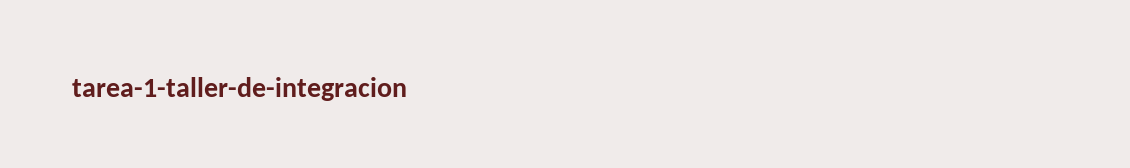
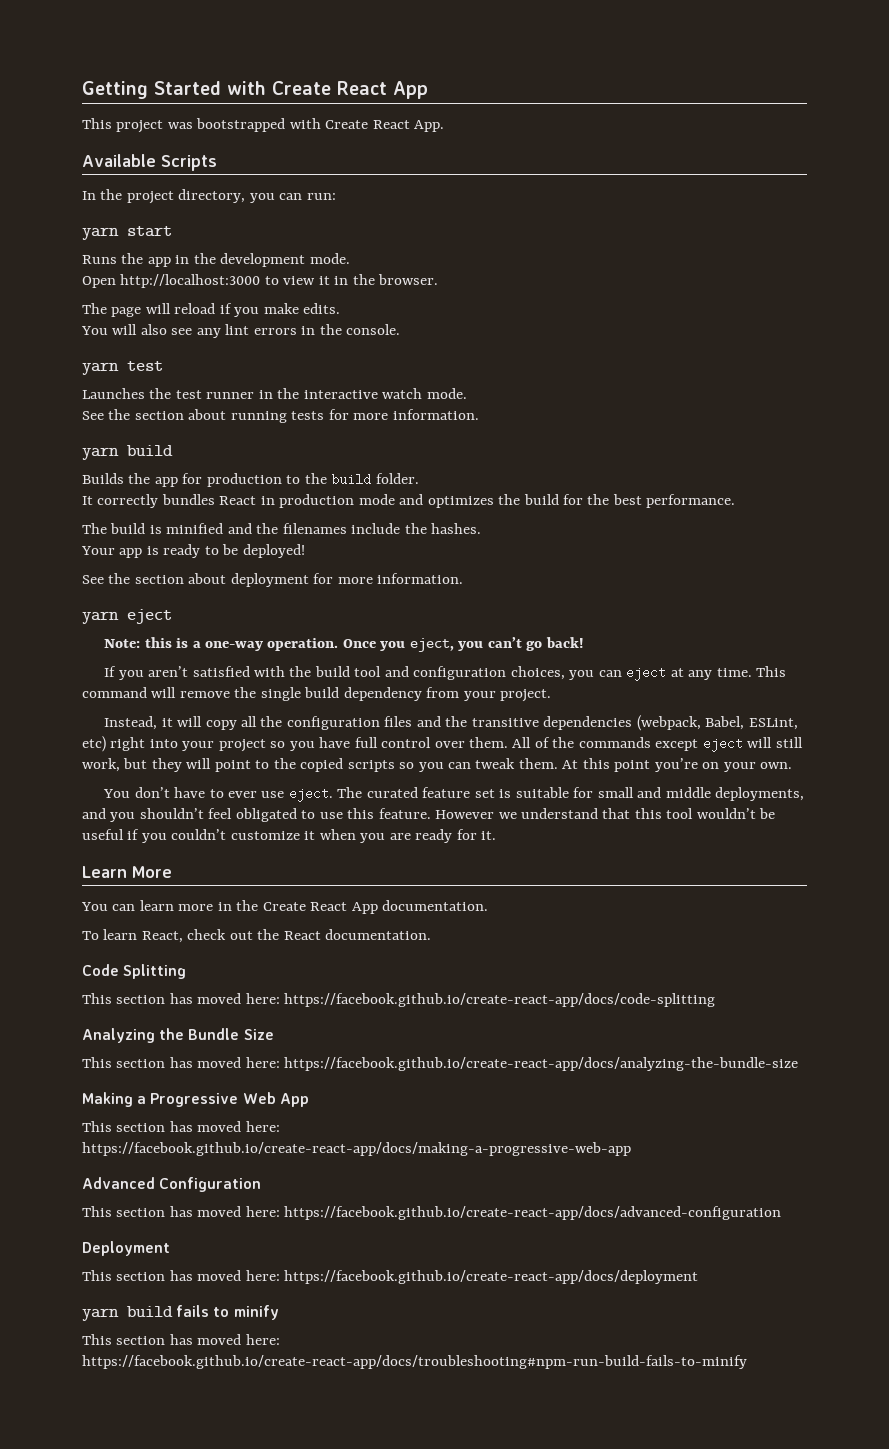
- tarea-1-taller-de-integracion
+ Getting Started with Create React App
+ This project was bootstrapped with Create React App.
+ Available Scripts
+ In the project directory, you can run:
+ yarn start
+ Runs the app in the development mode.
+ Open http://localhost:3000 to view it in the browser.
+ The page will reload if you make edits.
+ You will also see any lint errors in the console.
+ yarn test
+ Launches the test runner in the interactive watch mode.
+ See the section about running tests for more information.
+ yarn build
+ Builds the app for production to the build folder.
+ It correctly bundles React in production mode and optimizes the build for the best performance.
+ The build is minified and the filenames include the hashes.
+ Your app is ready to be deployed!
+ See the section about deployment for more information.
+ yarn eject
+ Note: this is a one-way operation. Once you eject, you can’t go back!
+ If you aren’t satisfied with the build tool and configuration choices, you can eject at any time. This command will remove the single build dependency from your project.
+ Instead, it will copy all the configuration files and the transitive dependencies (webpack, Babel, ESLint, etc) right into your project so you have full control over them. All of the commands except eject will still work, but they will point to the copied scripts so you can tweak them. At this point you’re on your own.
+ You don’t have to ever use eject. The curated feature set is suitable for small and middle deployments, and you shouldn’t feel obligated to use this feature. However we understand that this tool wouldn’t be useful if you couldn’t customize it when you are ready for it.
+ Learn More
+ You can learn more in the Create React App documentation.
+ To learn React, check out the React documentation.
+ Code Splitting
+ This section has moved here: https://facebook.github.io/create-react-app/docs/code-splitting
+ Analyzing the Bundle Size
+ This section has moved here: https://facebook.github.io/create-react-app/docs/analyzing-the-bundle-size
+ Making a Progressive Web App
+ This section has moved here: https://facebook.github.io/create-react-app/docs/making-a-progressive-web-app
+ Advanced Configuration
+ This section has moved here: https://facebook.github.io/create-react-app/docs/advanced-configuration
+ Deployment
+ This section has moved here: https://facebook.github.io/create-react-app/docs/deployment
+ yarn build fails to minify
+ This section has moved here: https://facebook.github.io/create-react-app/docs/troubleshooting#npm-run-build-fails-to-minify

